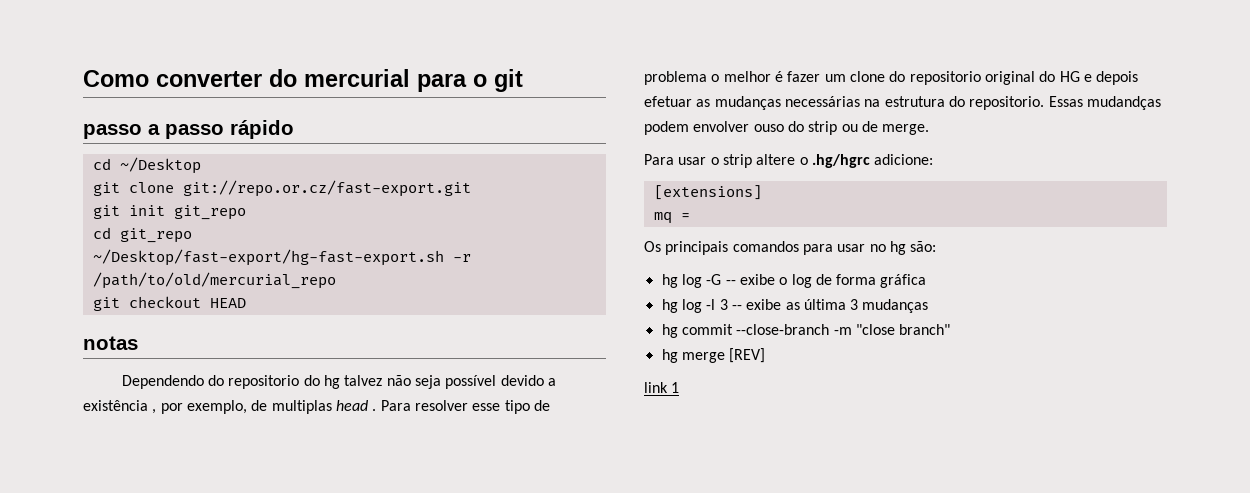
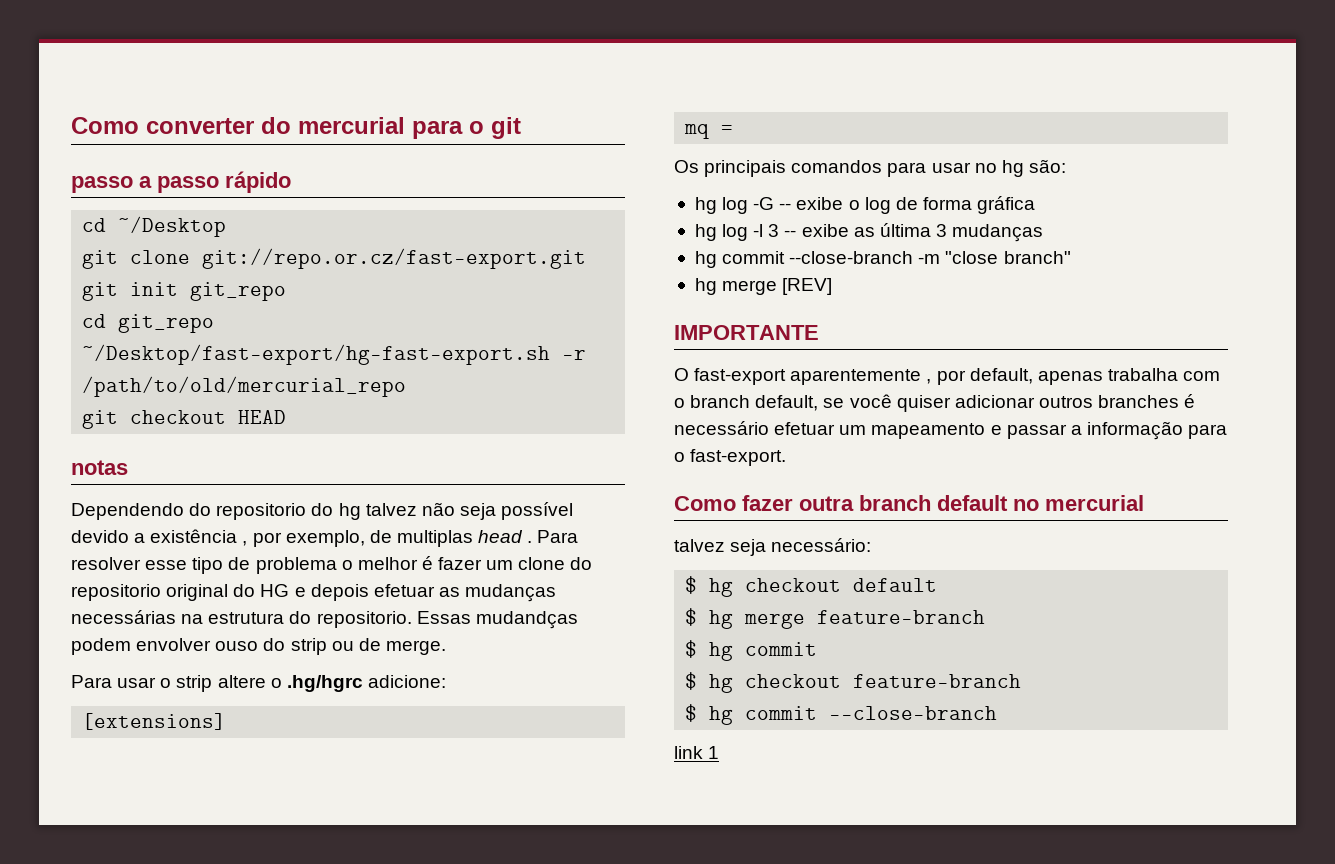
+ IMPORTANTE
+ O fast-export aparentemente , por default, apenas trabalha com o branch default, se você quiser adicionar outros branches é necessário efetuar um mapeamento e passar a informação para o fast-export.
+ Como fazer outra branch default no mercurial
+ talvez seja necessário:
+ $ hg checkout default
+ $ hg merge feature-branch
+ $ hg commit
+ $ hg checkout feature-branch
+ $ hg commit --close-branch

